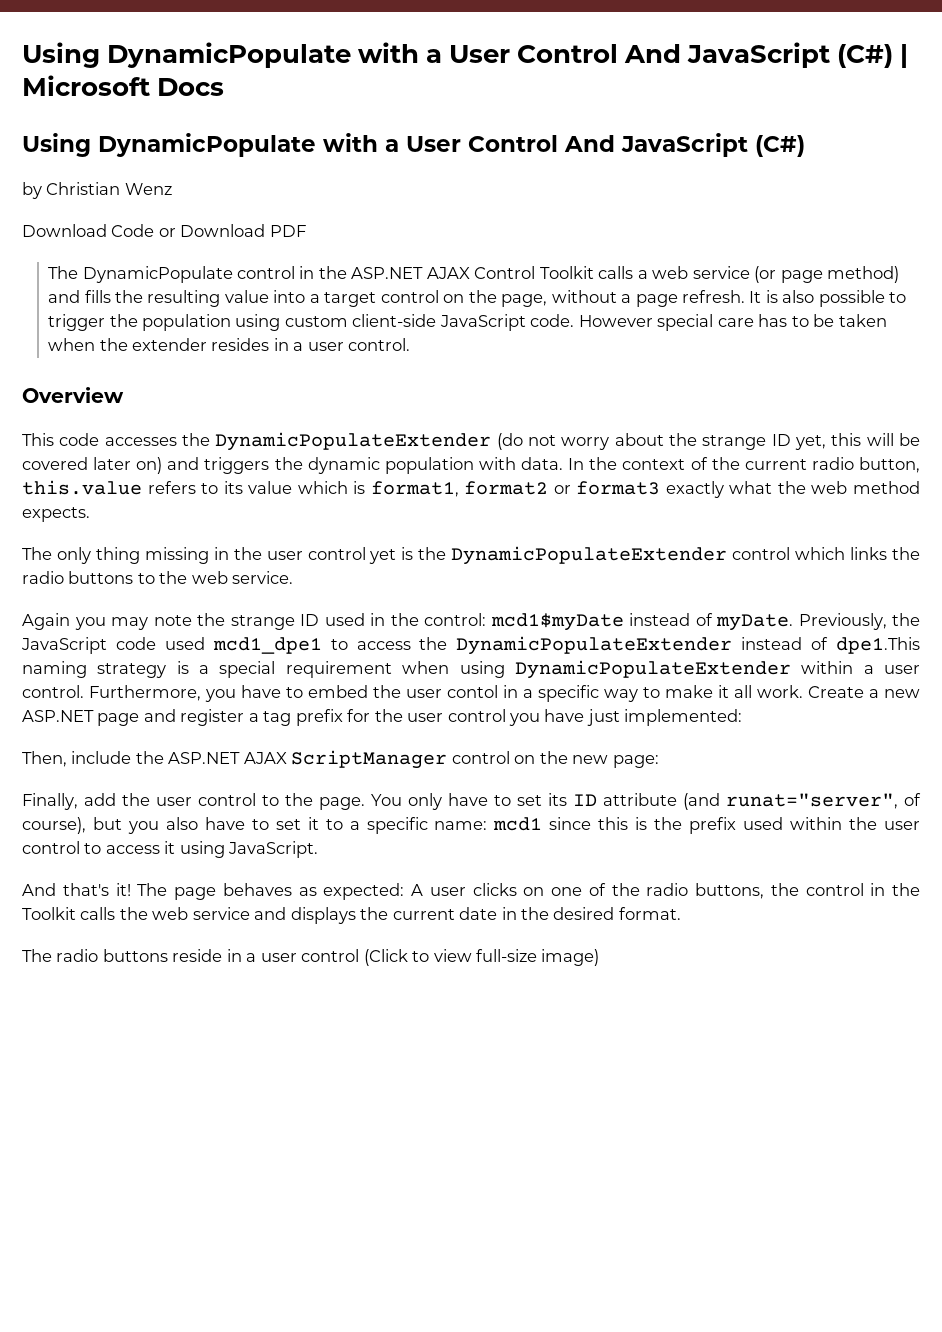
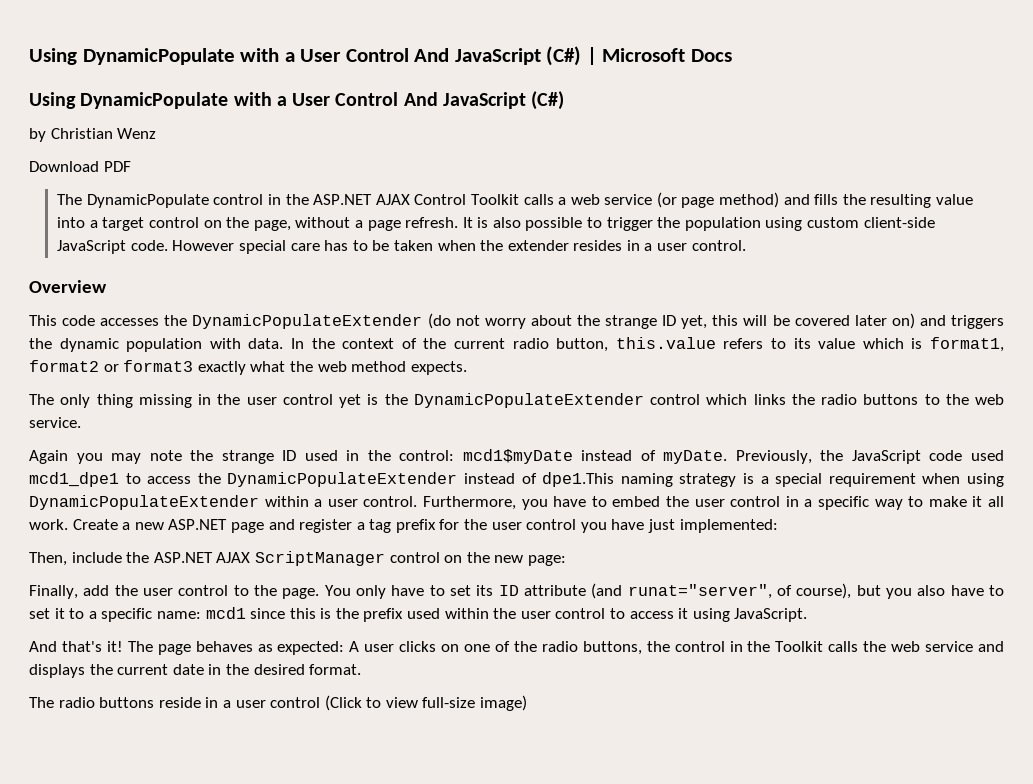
- Download Code or Download PDF
+ Download PDF
- Furthermore, you have to embed the user contol in a specific way to make it all work.
+ Furthermore, you have to embed the user control in a specific way to make it all work.

